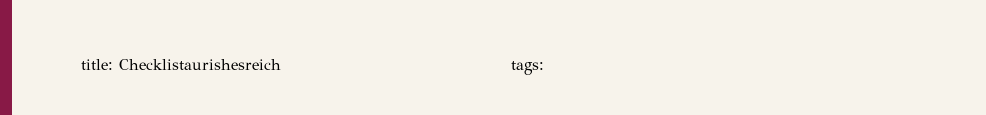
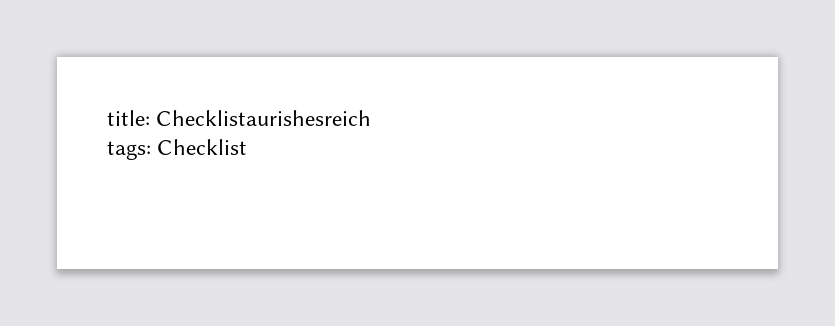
- tags:
+ tags: Checklist

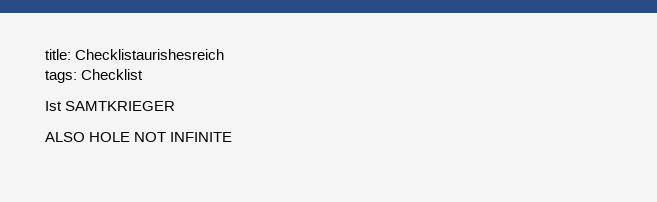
+ Ist SAMTKRIEGER
+ ALSO HOLE NOT INFINITE

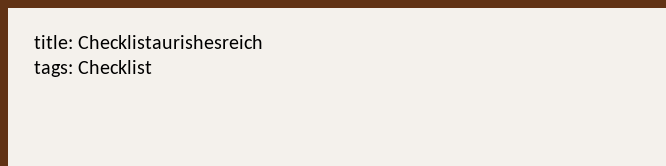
- Ist SAMTKRIEGER
- ALSO HOLE NOT INFINITE

